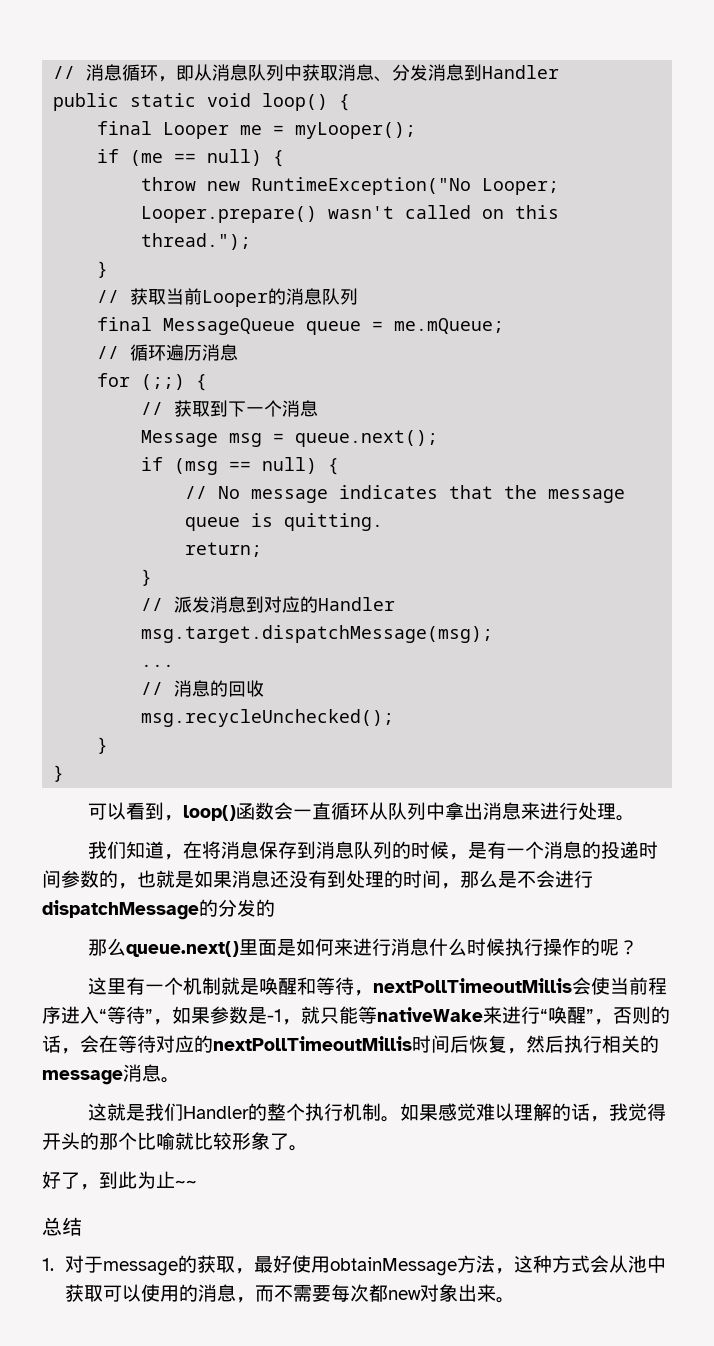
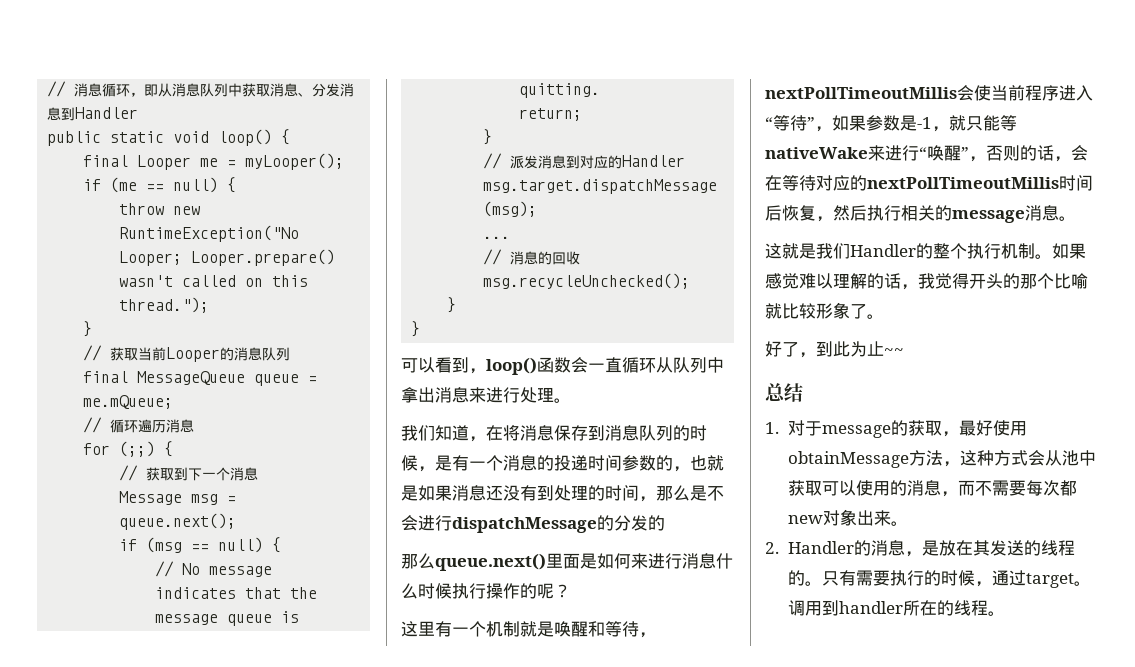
+ 2. Handler的消息，是放在其发送的线程的。只有需要执行的时候，通过target。调用到handler所在的线程。

